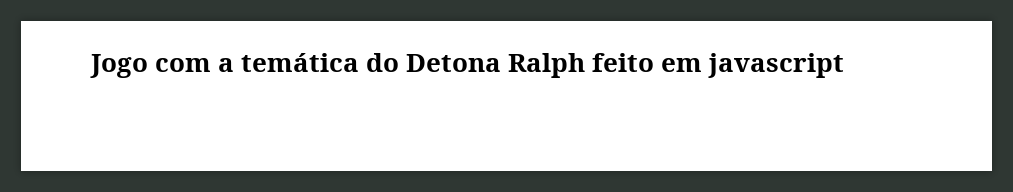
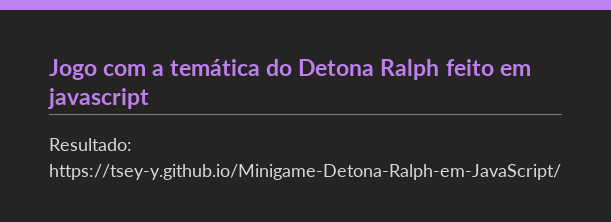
+ Resultado: https://tsey-y.github.io/Minigame-Detona-Ralph-em-JavaScript/

